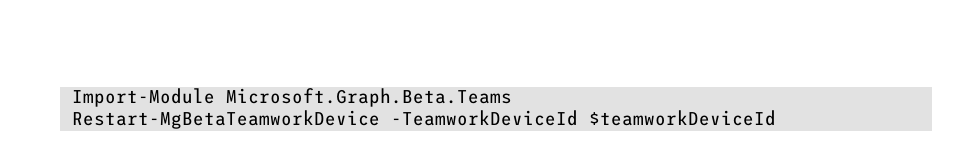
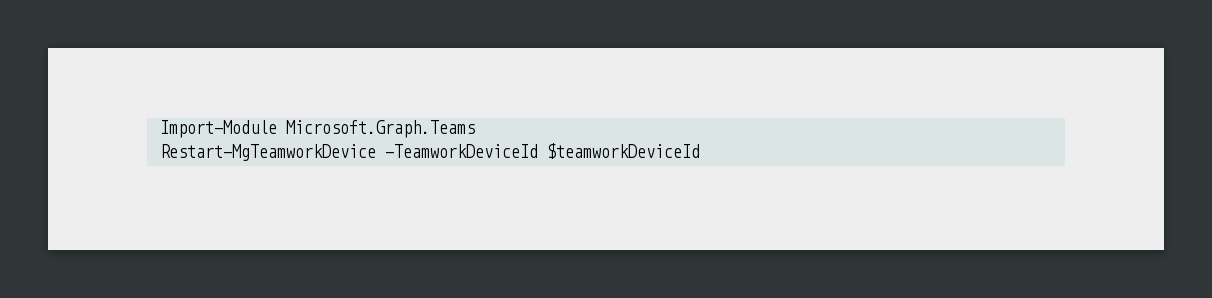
- Import-Module Microsoft.Graph.Beta.Teams
- Restart-MgBetaTeamworkDevice -TeamworkDeviceId $teamworkDeviceId
+ Import-Module Microsoft.Graph.Teams
+ Restart-MgTeamworkDevice -TeamworkDeviceId $teamworkDeviceId

